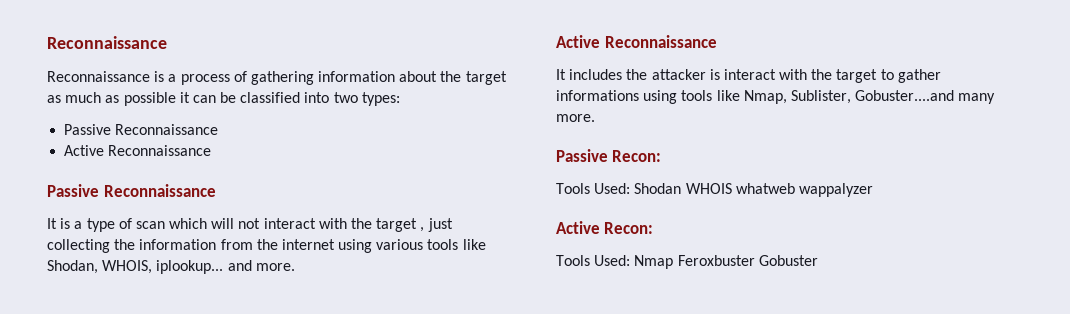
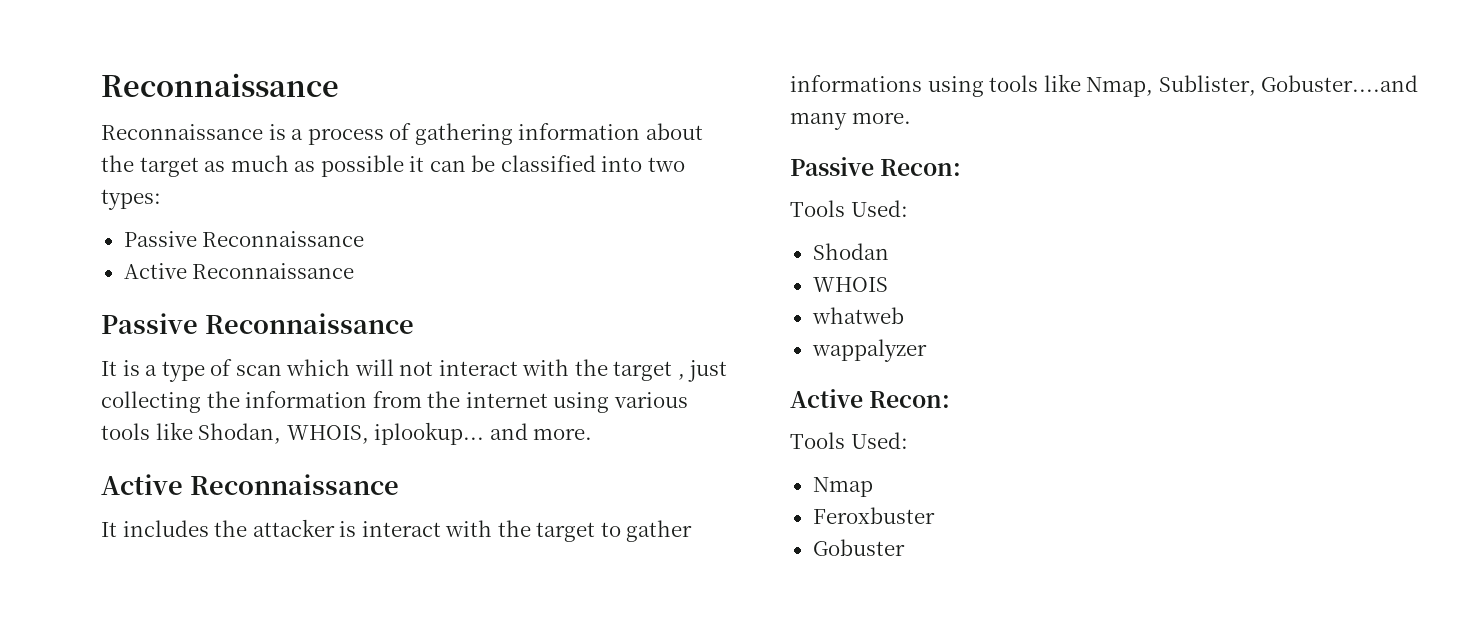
  Passive Recon:
- Tools Used: Shodan WHOIS whatweb wappalyzer
+ Tools Used:
+ Shodan
+ WHOIS
+ whatweb
+ wappalyzer
  Active Recon:
- Tools Used: Nmap Feroxbuster Gobuster
+ Tools Used:
+ Nmap
+ Feroxbuster
+ Gobuster

